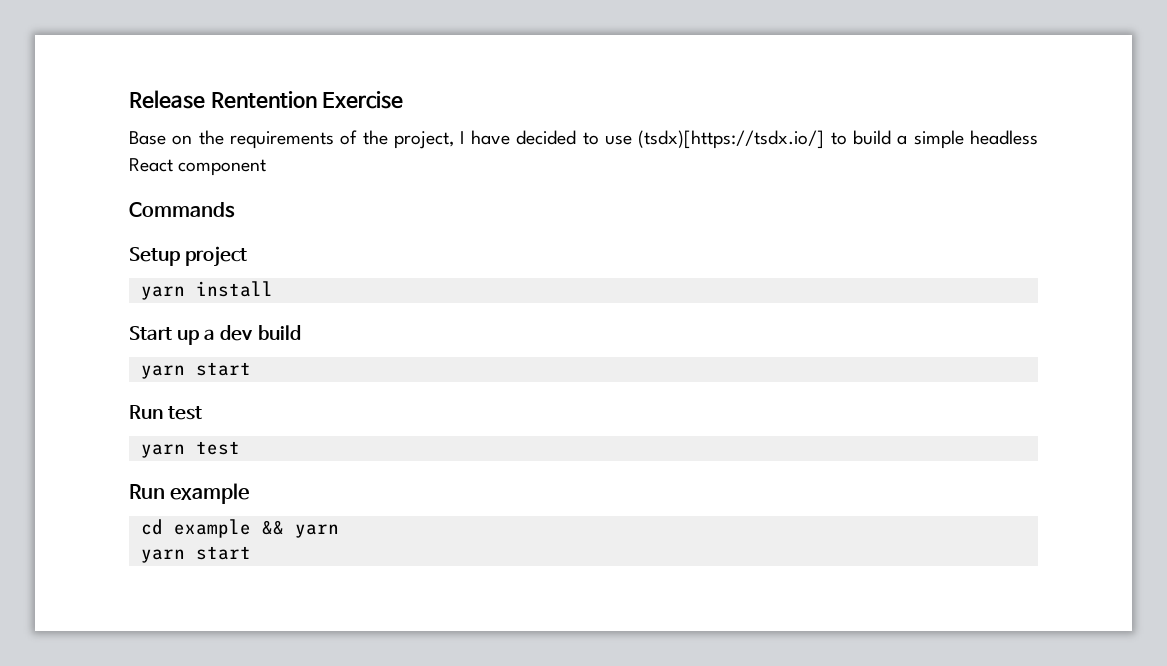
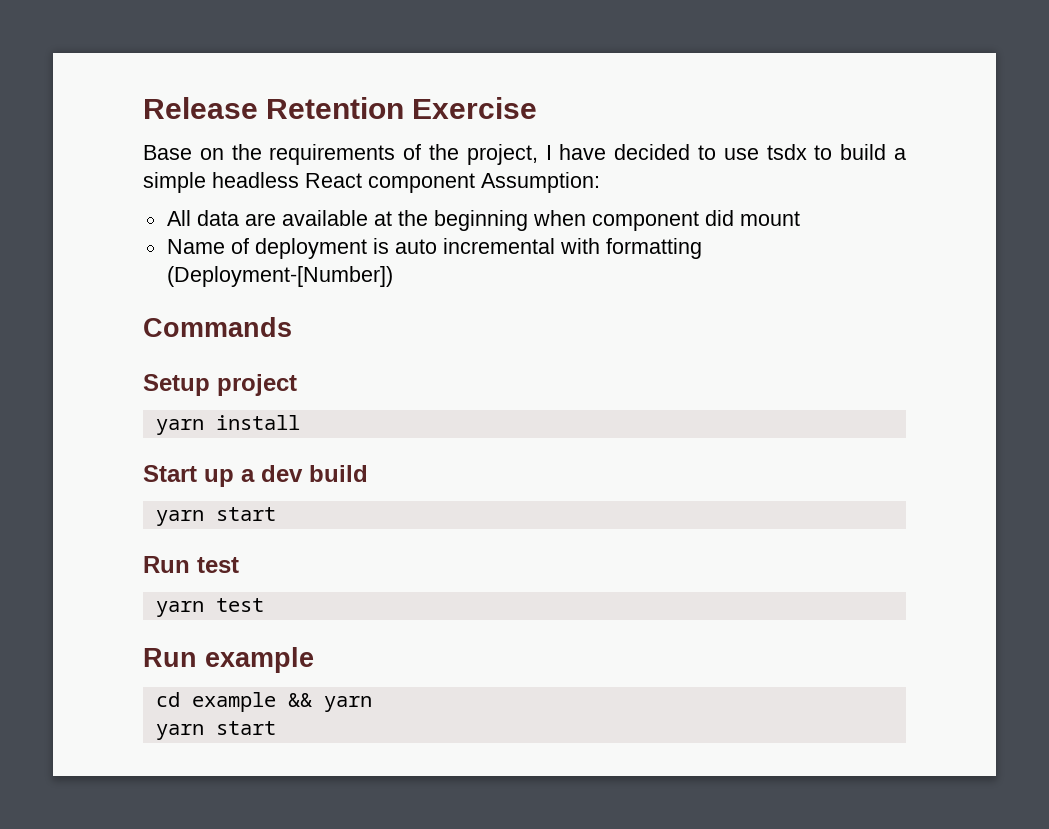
- Release Rentention Exercise
+ Release Retention Exercise
- Base on the requirements of the project, I have decided to use (tsdx)[https://tsdx.io/] to build a simple headless React component
+ Base on the requirements of the project, I have decided to use tsdx to build a simple headless React component Assumption:
+ All data are available at the beginning when component did mount
+ Name of deployment is auto incremental with formatting (Deployment-[Number])

